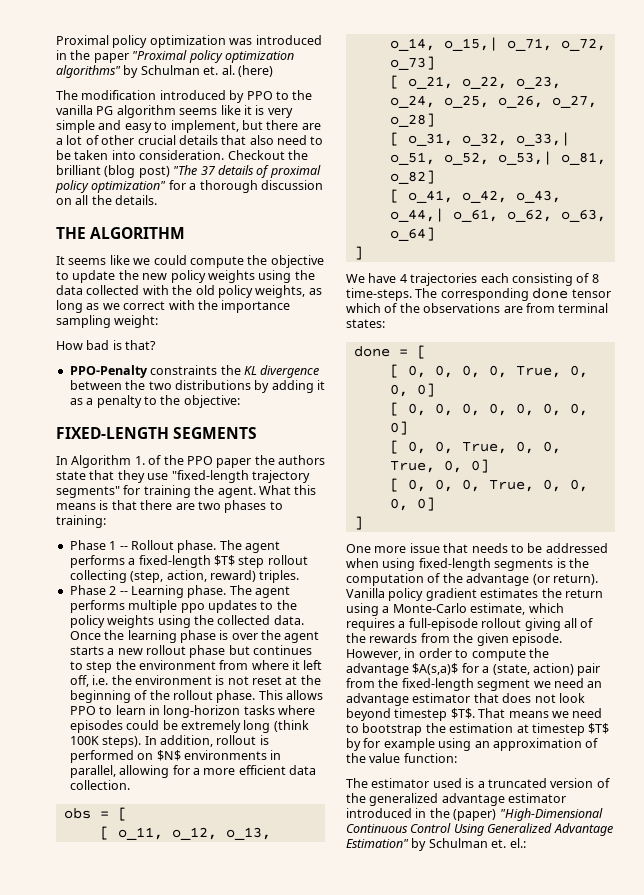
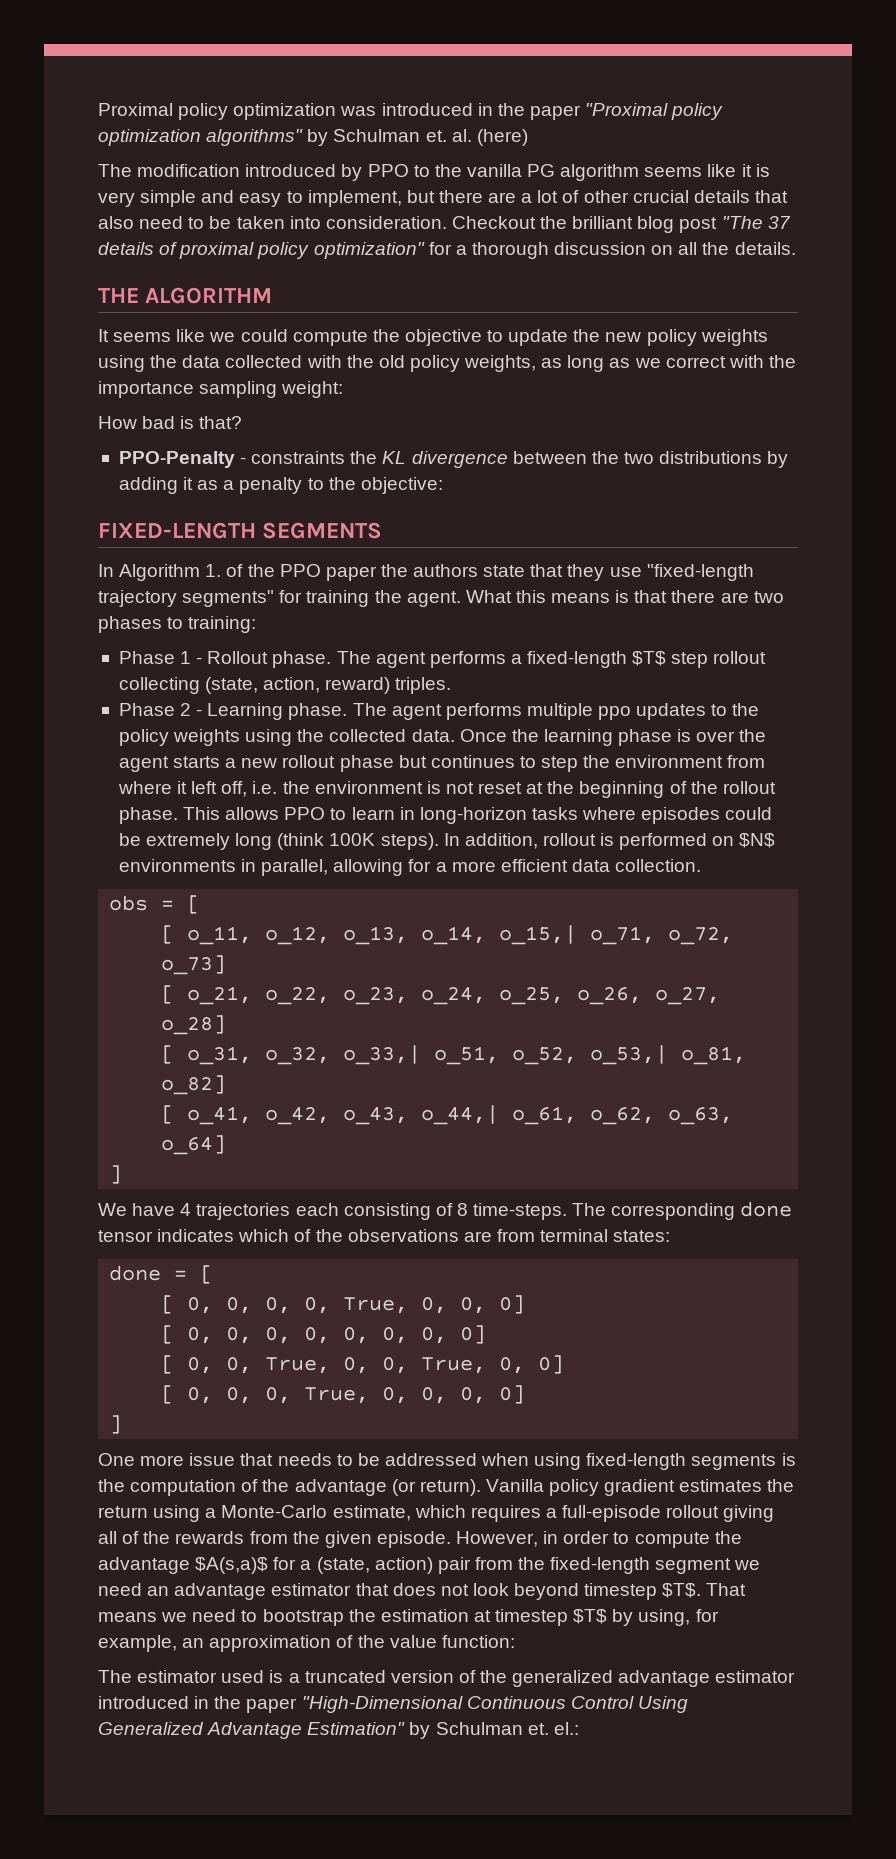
- Checkout the brilliant (blog post) "The 37 details of proximal policy optimization" for a thorough discussion on all the details.
+ Checkout the brilliant blog post "The 37 details of proximal policy optimization" for a thorough discussion on all the details.
- PPO-Penalty constraints the KL divergence between the two distributions by adding it as a penalty to the objective:
+ PPO-Penalty - constraints the KL divergence between the two distributions by adding it as a penalty to the objective:
- Phase 1 -- Rollout phase.
+ Phase 1 - Rollout phase.
- The agent performs a fixed-length $T$ step rollout collecting (step, action, reward) triples.
+ The agent performs a fixed-length $T$ step rollout collecting (state, action, reward) triples.
- Phase 2 -- Learning phase.
+ Phase 2 - Learning phase.
- The corresponding done tensor which of the observations are from terminal states:
+ The corresponding done tensor indicates which of the observations are from terminal states:
- That means we need to bootstrap the estimation at timestep $T$ by for example using an approximation of the value function:
+ That means we need to bootstrap the estimation at timestep $T$ by using, for example, an approximation of the value function:
- The estimator used is a truncated version of the generalized advantage estimator introduced in the (paper) "High-Dimensional Continuous Control Using Generalized Advantage Estimation" by Schulman et. el.:
+ The estimator used is a truncated version of the generalized advantage estimator introduced in the paper "High-Dimensional Continuous Control Using Generalized Advantage Estimation" by Schulman et. el.:

